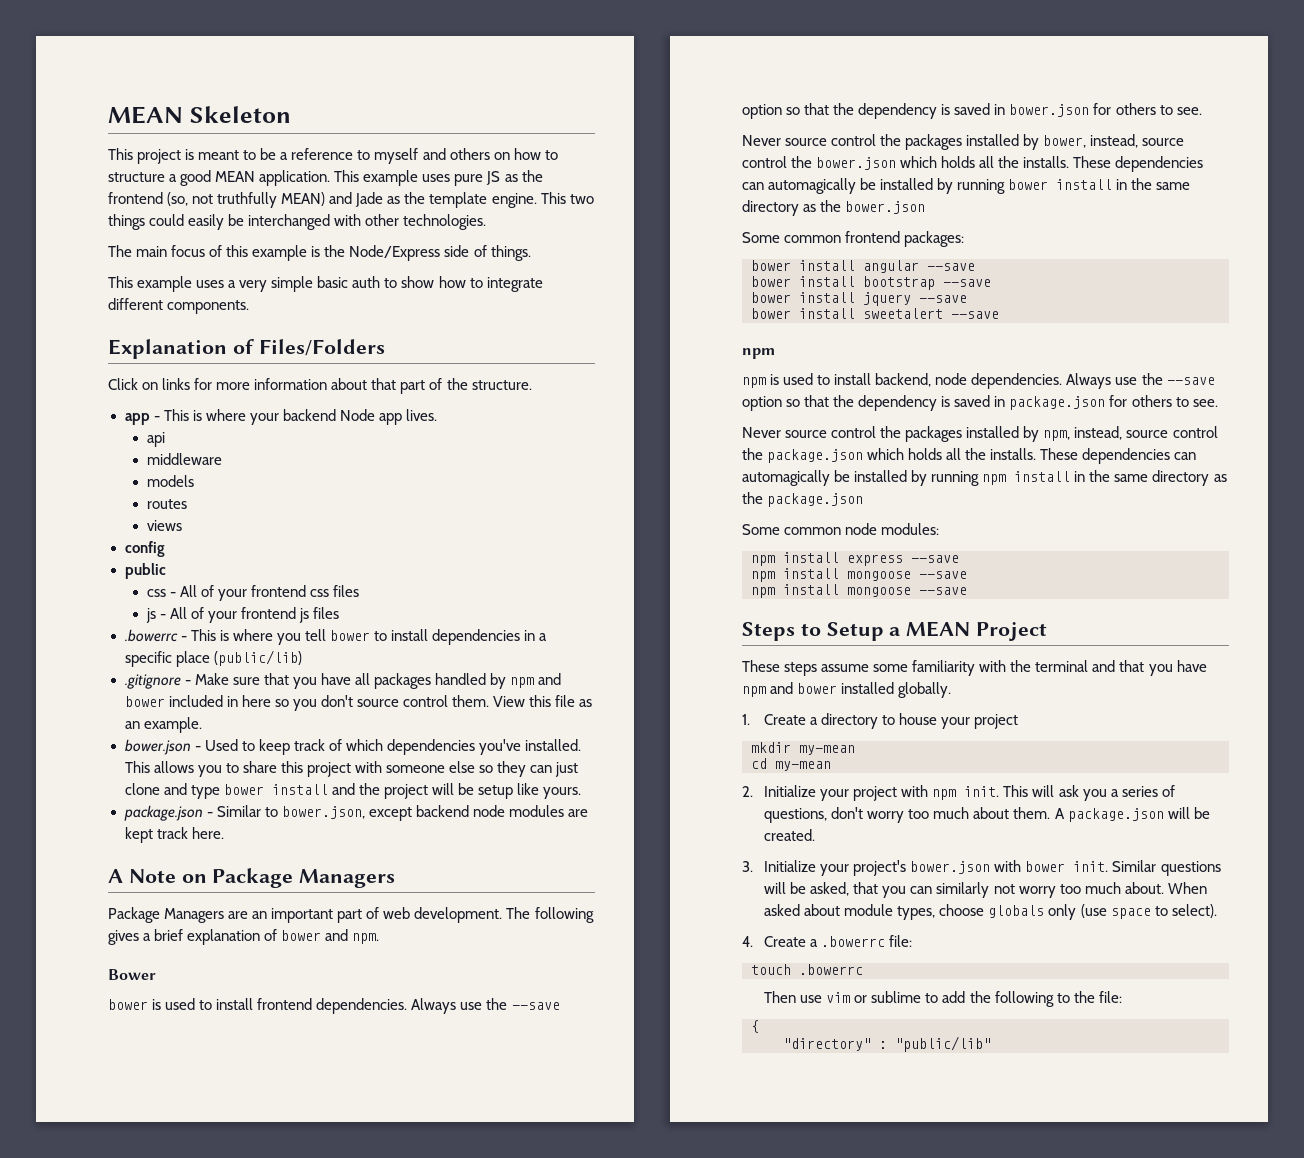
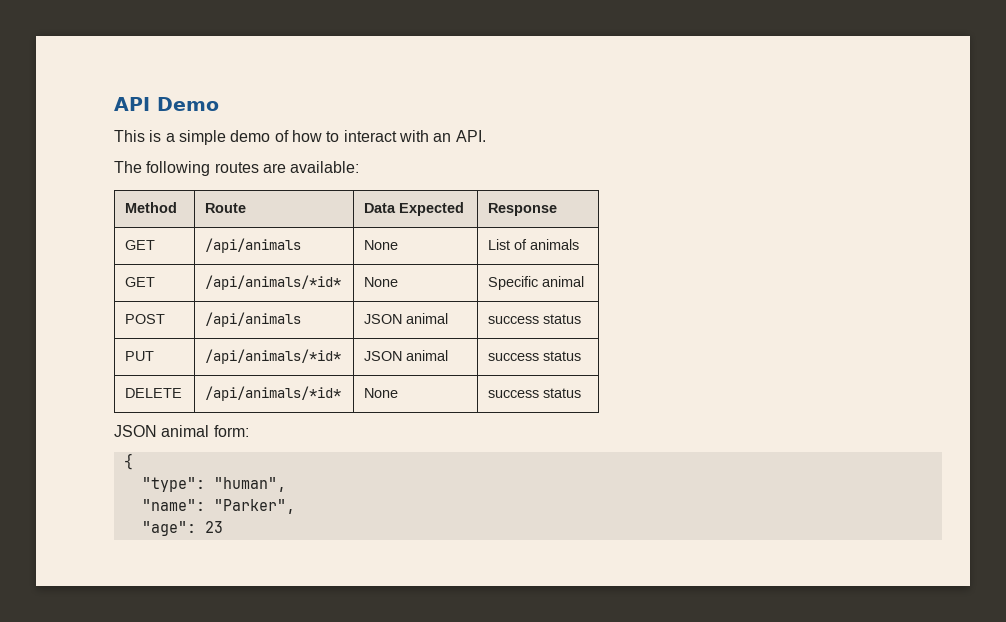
- MEAN Skeleton
- This project is meant to be a reference to myself and others on how to structure a good MEAN application. This example uses pure JS as the frontend (so, not truthfully MEAN) and Jade as the template engine. This two things could easily be interchanged with other technologies.
- The main focus of this example is the Node/Express side of things.
- This example uses a very simple basic auth to show how to integrate different components.
- Explanation of Files/Folders
- Click on links for more information about that part of the structure.
- app - This is where your backend Node app lives.
- api
- middleware
- models
- routes
- views
- config
- public
- css - All of your frontend css files
- js - All of your frontend js files
- .bowerrc - This is where you tell bower to install dependencies in a specific place (public/lib)
- .gitignore - Make sure that you have all packages handled by npm and bower included in here so you don't source control them. View this file as an example.
- bower.json - Used to keep track of which dependencies you've installed. This allows you to share this project with someone else so they can just clone and type bower install and the project will be setup like yours.
- package.json - Similar to bower.json, except backend node modules are kept track here.
- A Note on Package Managers
- Package Managers are an important part of web development. The following gives a brief explanation of bower and npm.
- Bower
- bower is used to install frontend dependencies. Always use the --save option so that the dependency is saved in bower.json for others to see.
- Never source control the packages installed by bower, instead, source control the bower.json which holds all the installs. These dependencies can automagically be installed by running bower install in the same directory as the bower.json
- Some common frontend packages:
- bower install angular --save
- bower install bootstrap --save
- bower install jquery --save
- bower install sweetalert --save
- npm
- npm is used to install backend, node dependencies. Always use the --save option so that the dependency is saved in package.json for others to see.
- Never source control the packages installed by npm, instead, source control the package.json which holds all the installs. These dependencies can automagically be installed by running npm install in the same directory as the package.json
- Some common node modules:
- npm install express --save
- npm install mongoose --save
- npm install mongoose --save
- Steps to Setup a MEAN Project
- These steps assume some familiarity with the terminal and that you have npm and bower installed globally.
- 1. Create a directory to house your project
- mkdir my-mean
- cd my-mean
- 2. Initialize your project with npm init. This will ask you a series of questions, don't worry too much about them. A package.json will be created.
- 3. Initialize your project's bower.json with bower init. Similar questions will be asked, that you can similarly not worry too much about. When asked about module types, choose globals only (use space to select).
- 4. Create a .bowerrc file:
- touch .bowerrc
- Then use vim or sublime to add the following to the file:
+ API Demo
+ This is a simple demo of how to interact with an API.
+ The following routes are available:
+ Method | Route | Data Expected | Response
+ GET | /api/animals | None | List of animals
+ GET | /api/animals/*id* | None | Specific animal
+ POST | /api/animals | JSON animal | success status
+ PUT | /api/animals/*id* | JSON animal | success status
+ DELETE | /api/animals/*id* | None | success status
+ JSON animal form:
  {
- "directory" : "public/lib"
+ "type": "human",
+ "name": "Parker",
+ "age": 23

